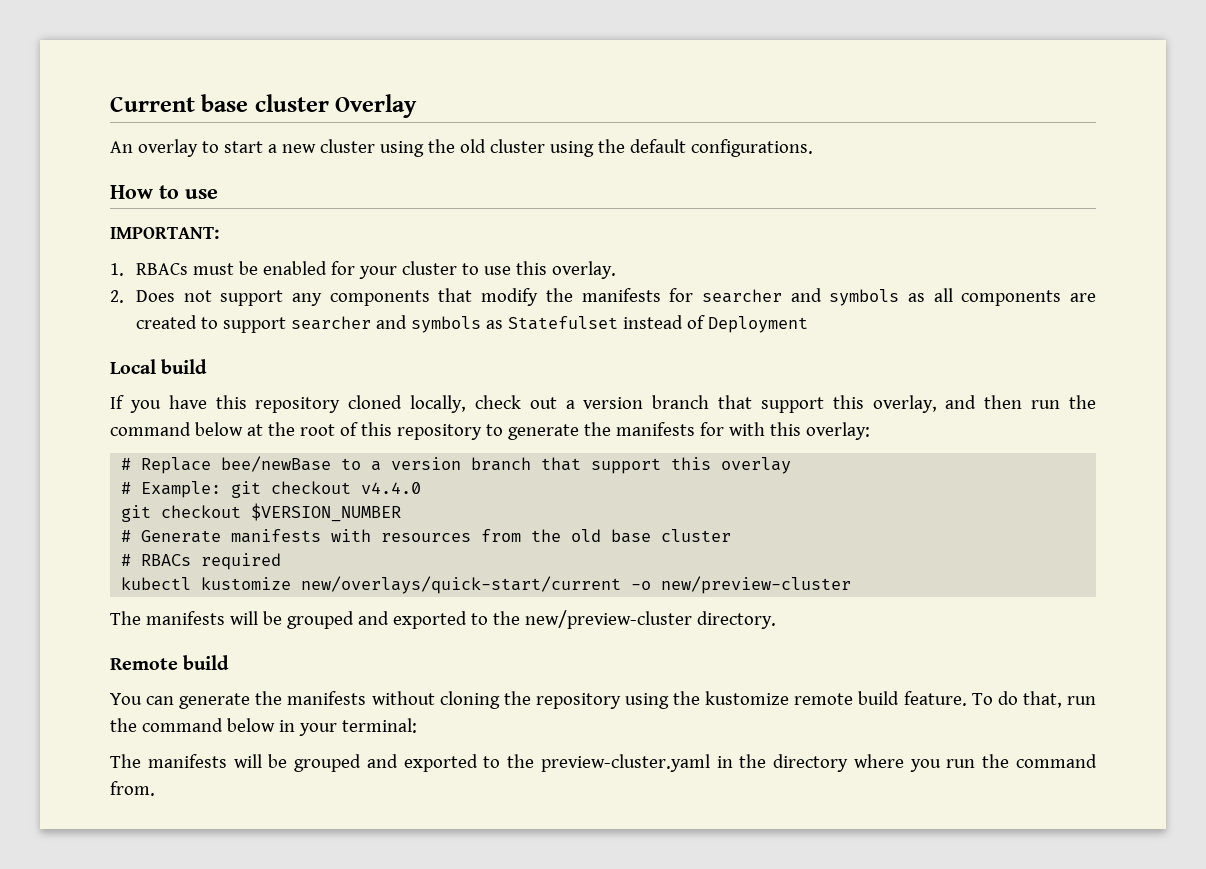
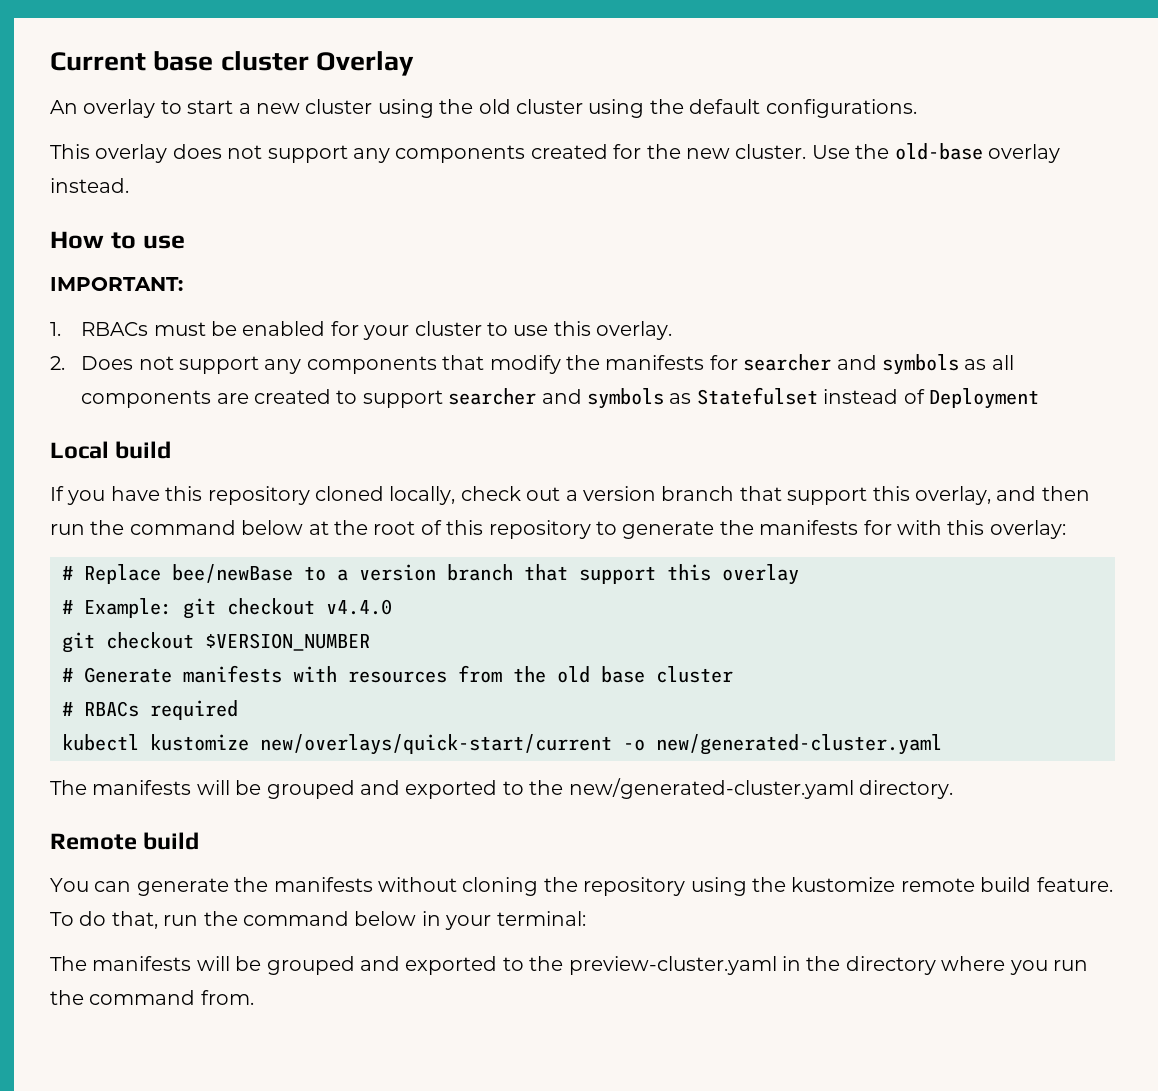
+ This overlay does not support any components created for the new cluster. Use the old-base overlay instead.
- kubectl kustomize new/overlays/quick-start/current -o new/preview-cluster
- The manifests will be grouped and exported to the new/preview-cluster directory.
+ kubectl kustomize new/overlays/quick-start/current -o new/generated-cluster.yaml
+ The manifests will be grouped and exported to the new/generated-cluster.yaml directory.

